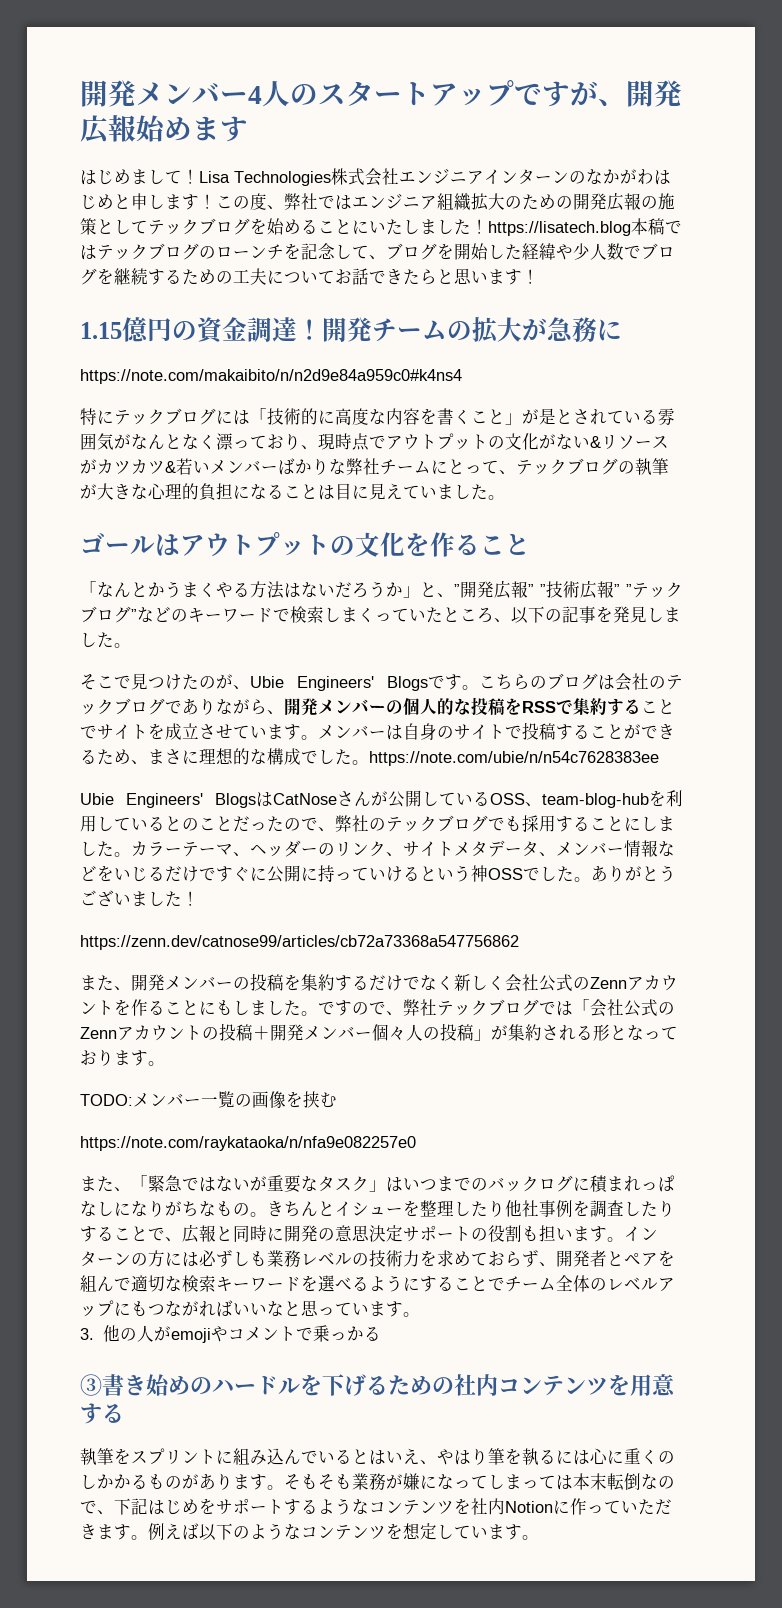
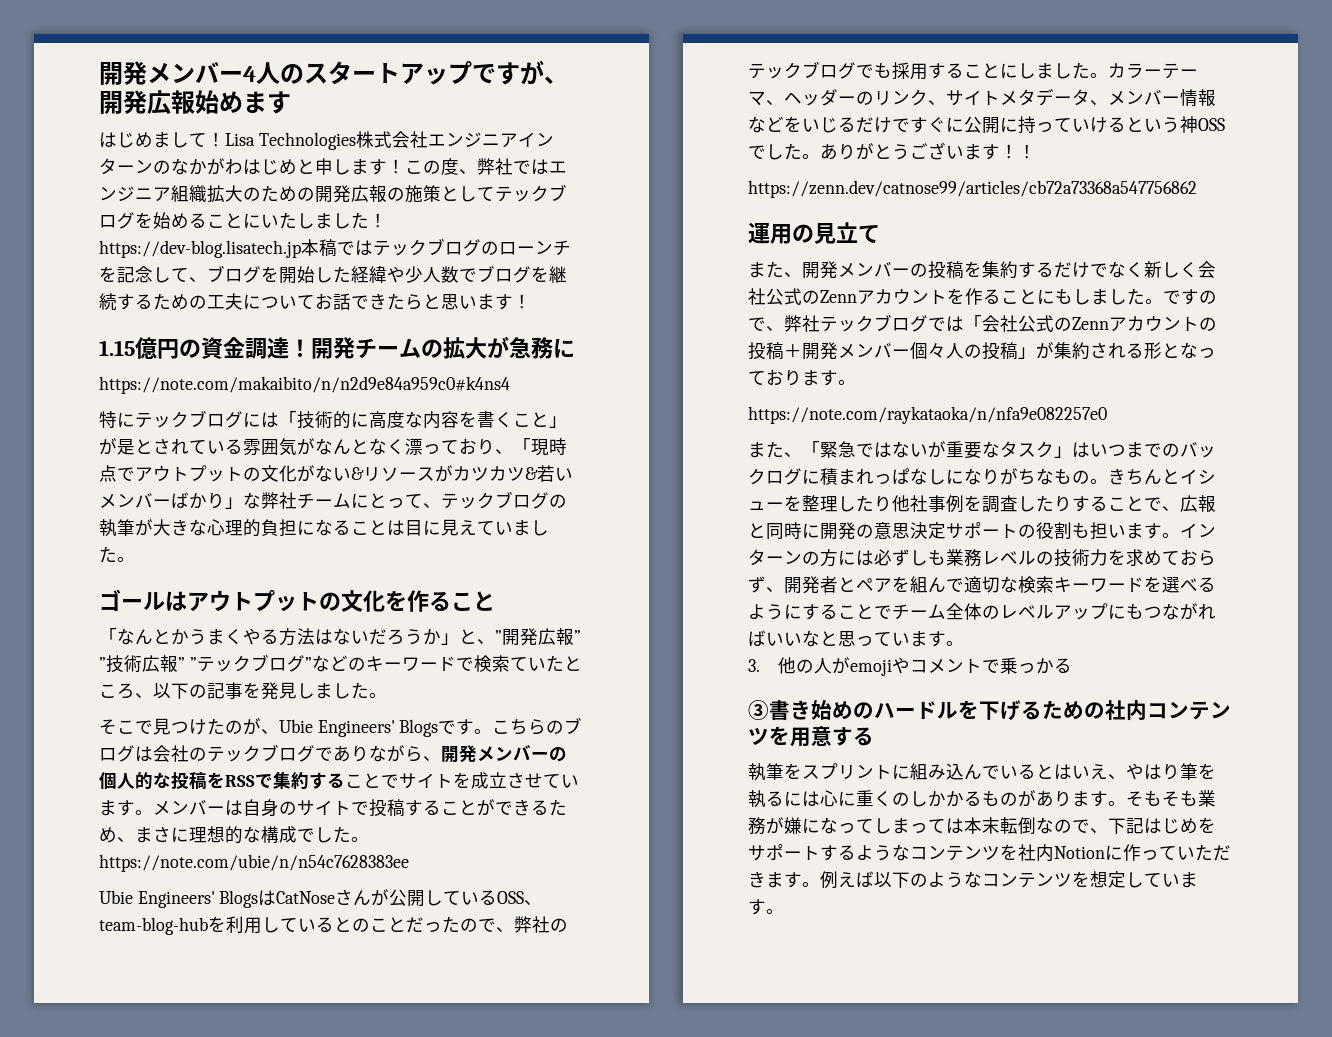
- この度、弊社ではエンジニア組織拡大のための開発広報の施策としてテックブログを始めることにいたしました！https://lisatech.blog本稿ではテックブログのローンチを記念して、ブログを開始した経緯や少人数でブログを継続するための工夫についてお話できたらと思います！
+ この度、弊社ではエンジニア組織拡大のための開発広報の施策としてテックブログを始めることにいたしました！https://dev-blog.lisatech.jp本稿ではテックブログのローンチを記念して、ブログを開始した経緯や少人数でブログを継続するための工夫についてお話できたらと思います！
- 特にテックブログには「技術的に高度な内容を書くこと」が是とされている雰囲気がなんとなく漂っており、現時点でアウトプットの文化がない&リソースがカツカツ&若いメンバーばかりな弊社チームにとって、テックブログの執筆が大きな心理的負担になることは目に見えていました。
+ 特にテックブログには「技術的に高度な内容を書くこと」が是とされている雰囲気がなんとなく漂っており、「現時点でアウトプットの文化がない&リソースがカツカツ&若いメンバーばかり」な弊社チームにとって、テックブログの執筆が大きな心理的負担になることは目に見えていました。
- 「なんとかうまくやる方法はないだろうか」と、”開発広報” ”技術広報” ”テックブログ”などのキーワードで検索しまくっていたところ、以下の記事を発見しました。
+ 「なんとかうまくやる方法はないだろうか」と、”開発広報” ”技術広報” ”テックブログ”などのキーワードで検索ていたところ、以下の記事を発見しました。
- ありがとうございました！
+ ありがとうございます！！
+ 運用の見立て
- TODO:メンバー一覧の画像を挟む

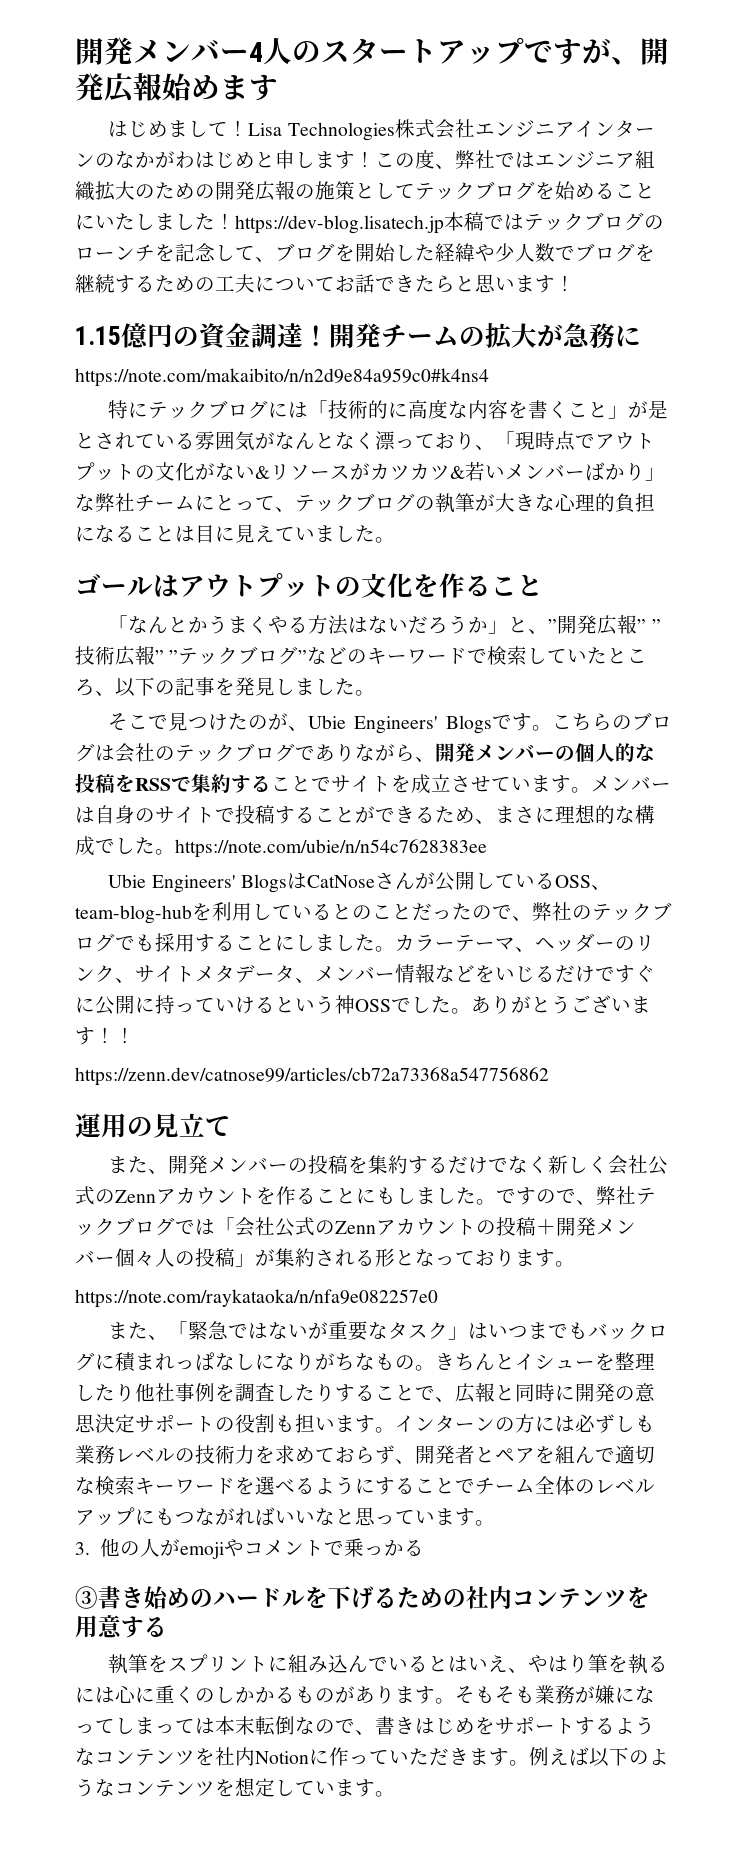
- 「なんとかうまくやる方法はないだろうか」と、”開発広報” ”技術広報” ”テックブログ”などのキーワードで検索ていたところ、以下の記事を発見しました。
+ 「なんとかうまくやる方法はないだろうか」と、”開発広報” ”技術広報” ”テックブログ”などのキーワードで検索していたところ、以下の記事を発見しました。
- また、「緊急ではないが重要なタスク」はいつまでのバックログに積まれっぱなしになりがちなもの。
+ また、「緊急ではないが重要なタスク」はいつまでもバックログに積まれっぱなしになりがちなもの。
- そもそも業務が嫌になってしまっては本末転倒なので、下記はじめをサポートするようなコンテンツを社内Notionに作っていただきます。
+ そもそも業務が嫌になってしまっては本末転倒なので、書きはじめをサポートするようなコンテンツを社内Notionに作っていただきます。

